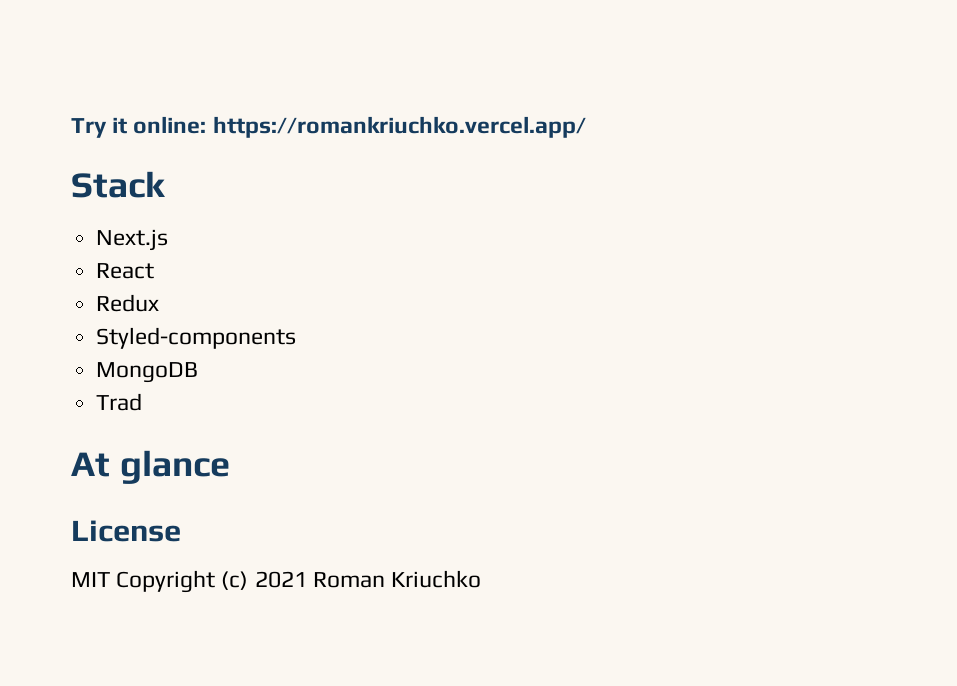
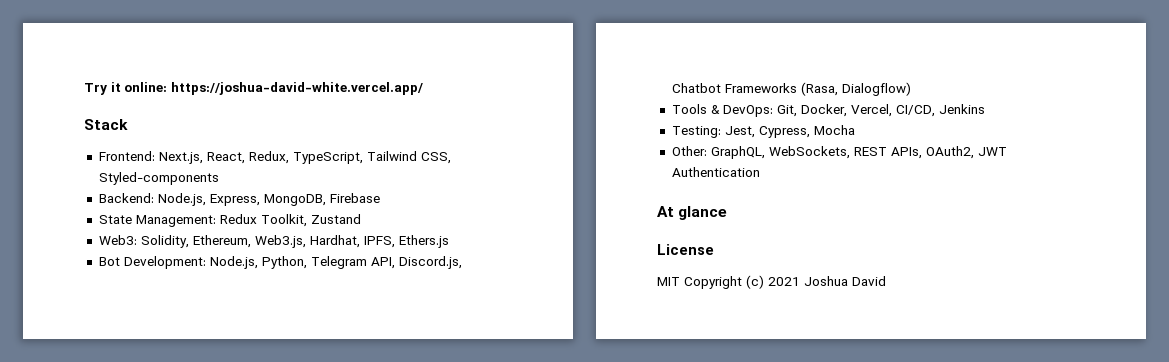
- Try it online: https://romankriuchko.vercel.app/
+ Try it online: https://joshua-david-white.vercel.app/
- Next.js
- React
- Redux
- Styled-components
- MongoDB
- Trad
+ Frontend: Next.js, React, Redux, TypeScript, Tailwind CSS, Styled-components
+ Backend: Node.js, Express, MongoDB, Firebase
+ State Management: Redux Toolkit, Zustand
+ Web3: Solidity, Ethereum, Web3.js, Hardhat, IPFS, Ethers.js
+ Bot Development: Node.js, Python, Telegram API, Discord.js, Chatbot Frameworks (Rasa, Dialogflow)
+ Tools & DevOps: Git, Docker, Vercel, CI/CD, Jenkins
+ Testing: Jest, Cypress, Mocha
+ Other: GraphQL, WebSockets, REST APIs, OAuth2, JWT Authentication
- MIT Copyright (c) 2021 Roman Kriuchko
+ MIT Copyright (c) 2021 Joshua David

